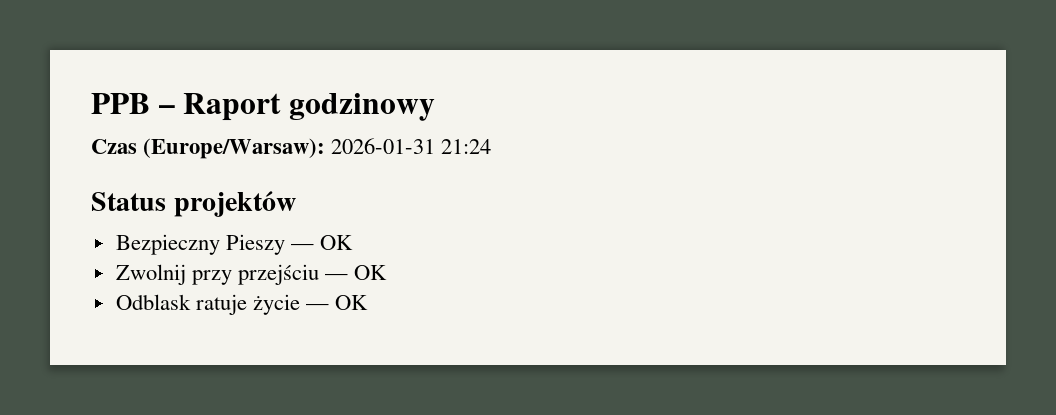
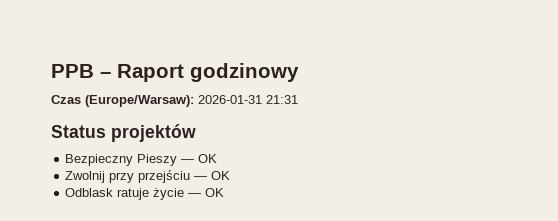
- Czas (Europe/Warsaw): 2026-01-31 21:24
+ Czas (Europe/Warsaw): 2026-01-31 21:31

